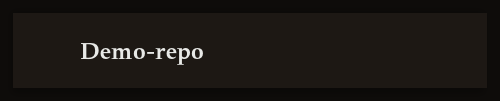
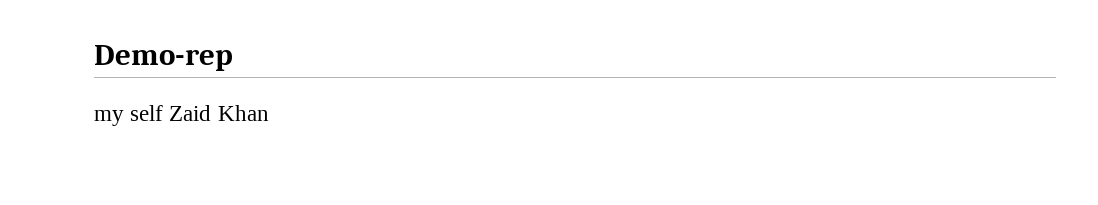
- Demo-repo
+ Demo-rep
+ my self Zaid Khan

